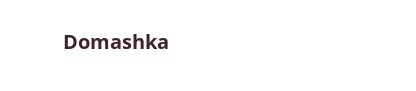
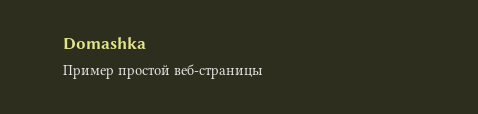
+ Пример простой веб-страницы

